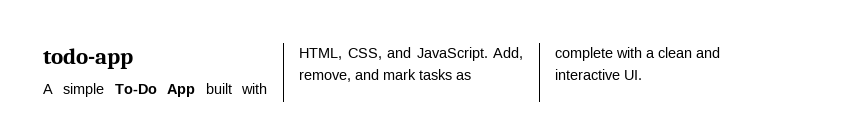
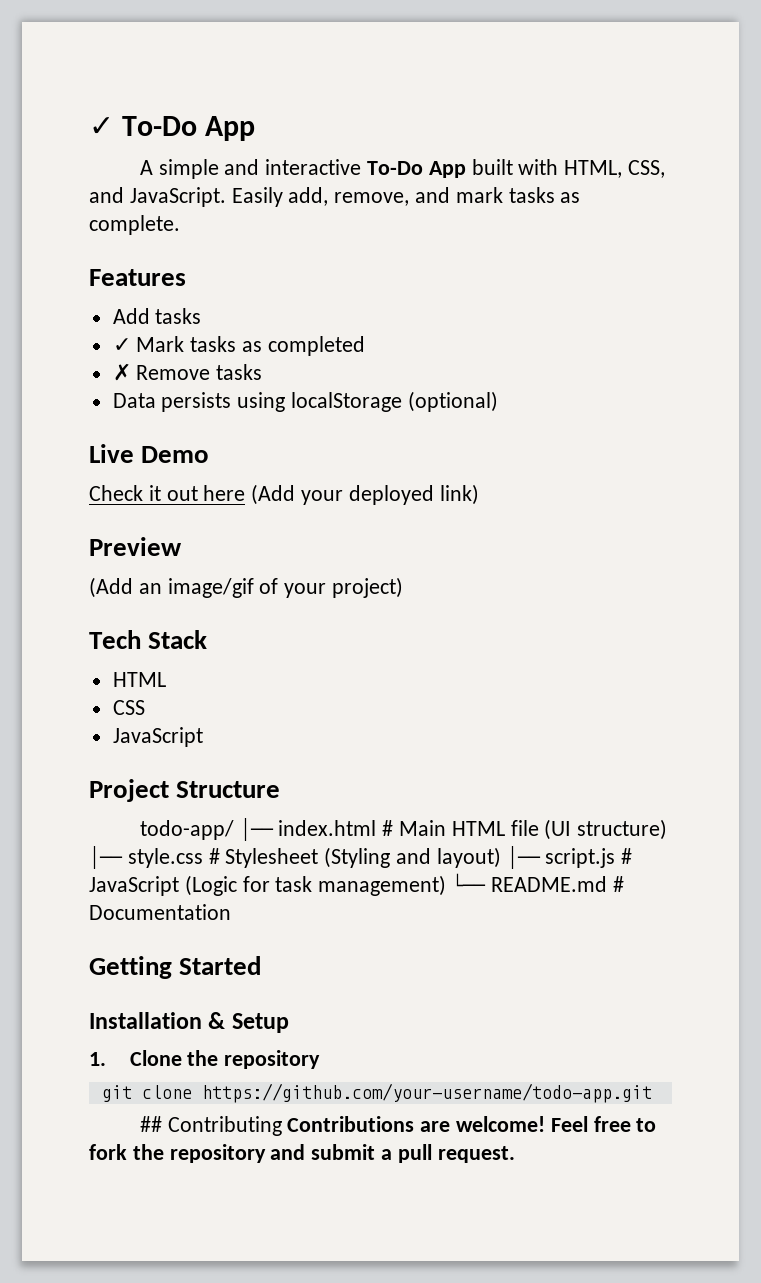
- todo-app
+ ✓ To-Do App
- A simple To-Do App built with HTML, CSS, and JavaScript.
+ A simple and interactive To-Do App built with HTML, CSS, and JavaScript.
- Add, remove, and mark tasks as complete with a clean and interactive UI.
+ Easily add, remove, and mark tasks as complete.
+ Features
+ Add tasks
+ ✓ Mark tasks as completed
+ ✗ Remove tasks
+ Data persists using localStorage (optional)
+ Live Demo
+ Check it out here (Add your deployed link)
+ Preview
+ (Add an image/gif of your project)
+ Tech Stack
+ HTML
+ CSS
+ JavaScript
+ Project Structure
+ todo-app/ │── index.html # Main HTML file (UI structure) │── style.css # Stylesheet (Styling and layout) │── script.js # JavaScript (Logic for task management) └── README.md # Documentation
+ Getting Started
+ Installation & Setup
+ 1. Clone the repository
+ git clone https://github.com/your-username/todo-app.git
+ ## Contributing Contributions are welcome! Feel free to fork the repository and submit a pull request.

